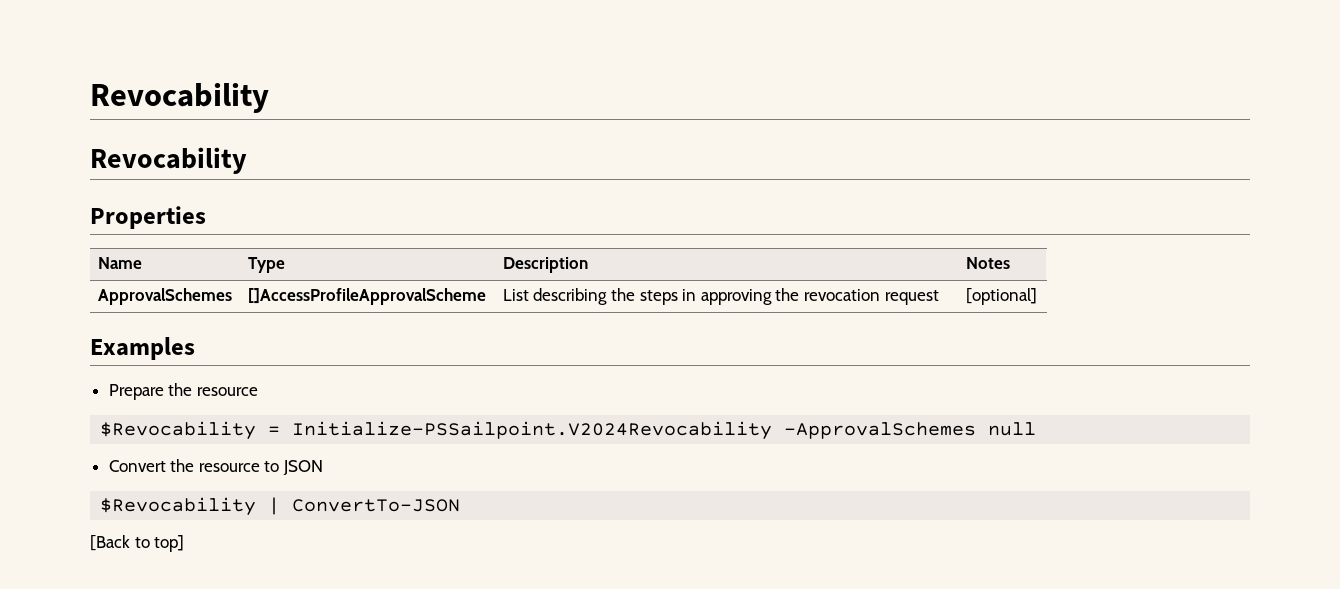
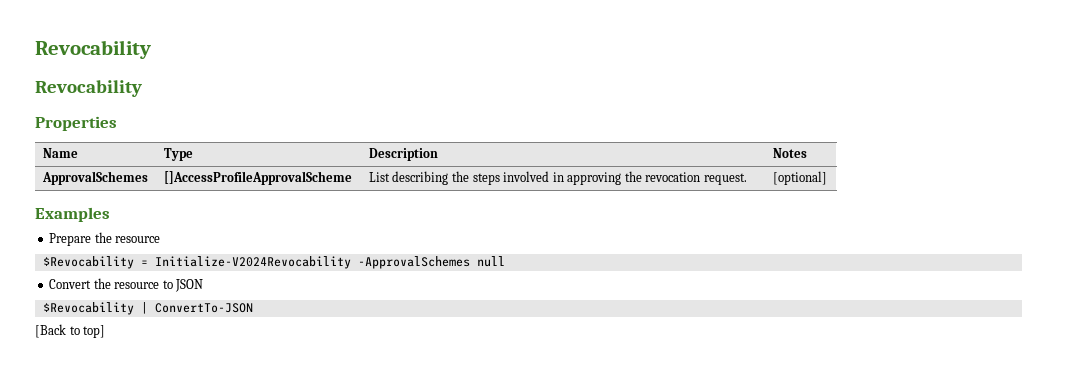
- ApprovalSchemes | []AccessProfileApprovalScheme | List describing the steps in approving the revocation request | [optional]
+ ApprovalSchemes | []AccessProfileApprovalScheme | List describing the steps involved in approving the revocation request. | [optional]
- $Revocability = Initialize-PSSailpoint.V2024Revocability -ApprovalSchemes null
+ $Revocability = Initialize-V2024Revocability -ApprovalSchemes null

